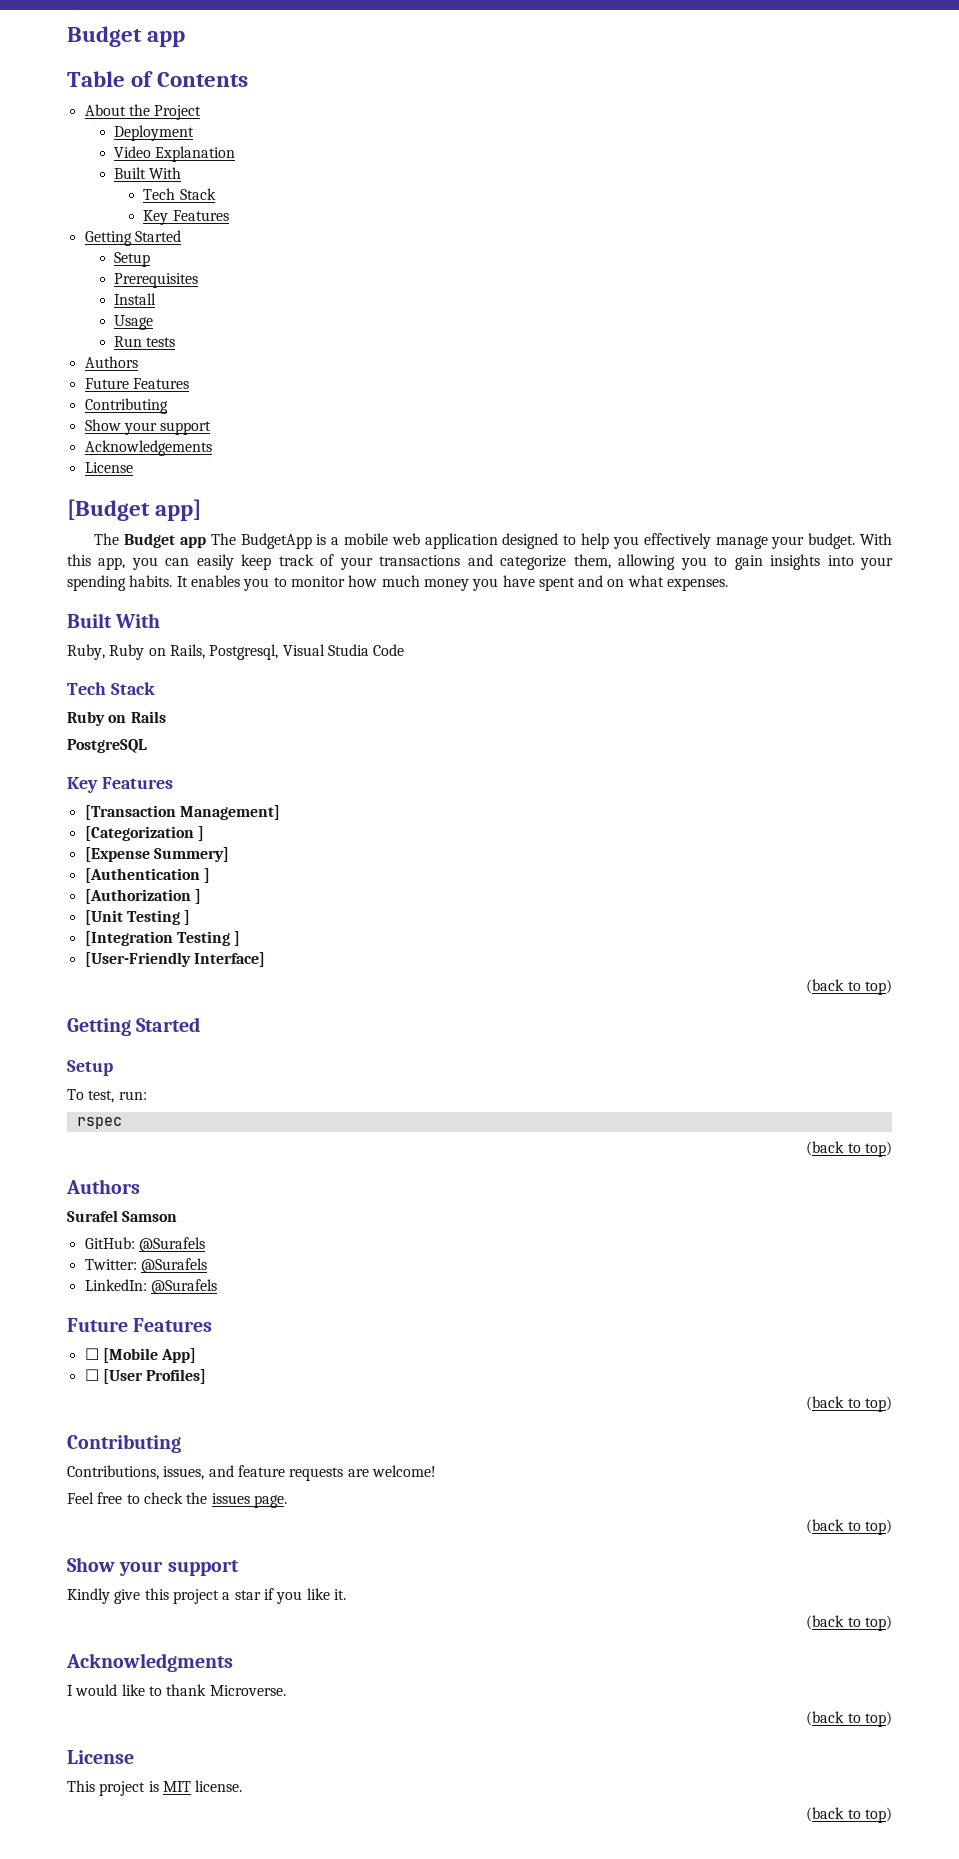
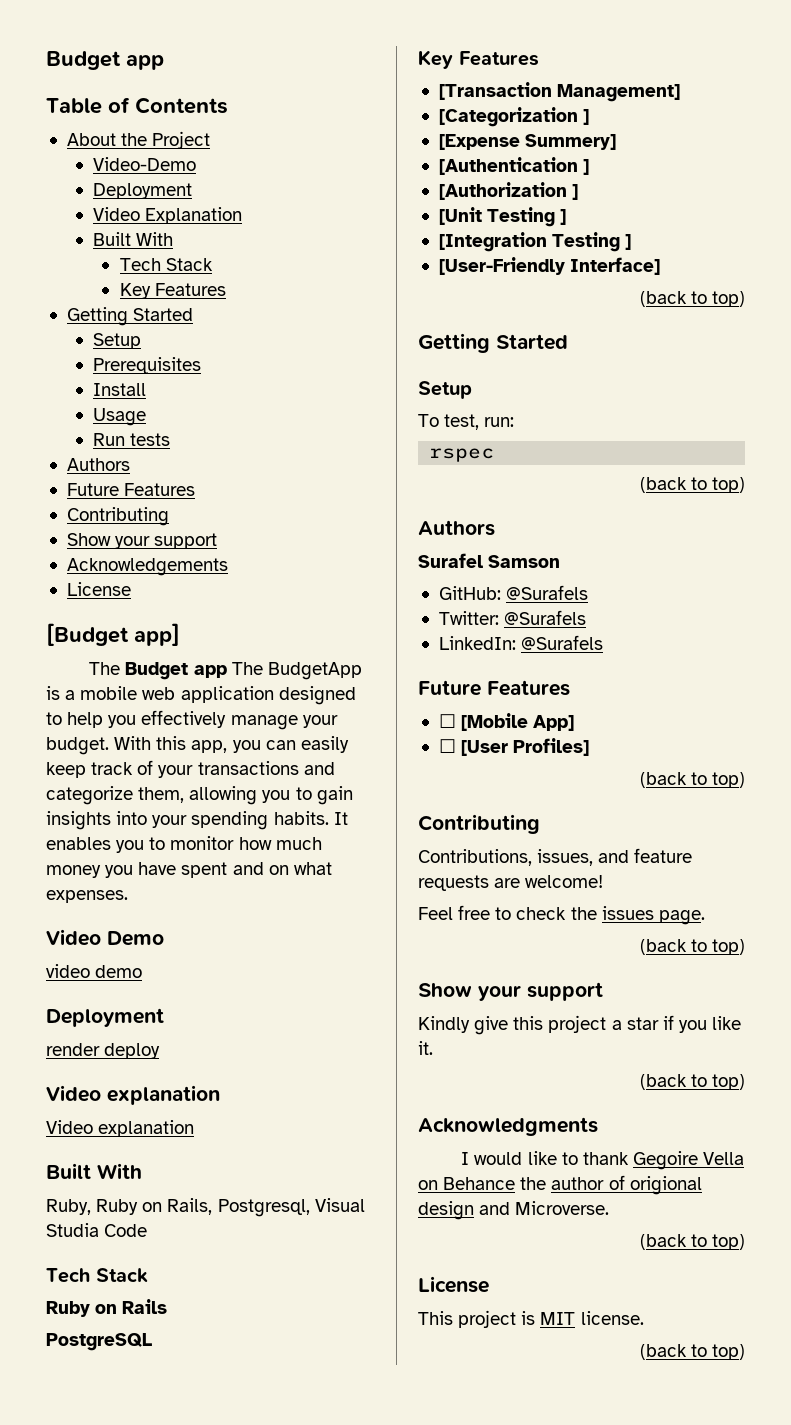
+ Video-Demo
+ Video Demo
+ video demo
+ Deployment
+ render deploy
+ Video explanation
+ Video explanation
- I would like to thank Microverse.
+ I would like to thank Gegoire Vella on Behance the author of origional design and Microverse.

